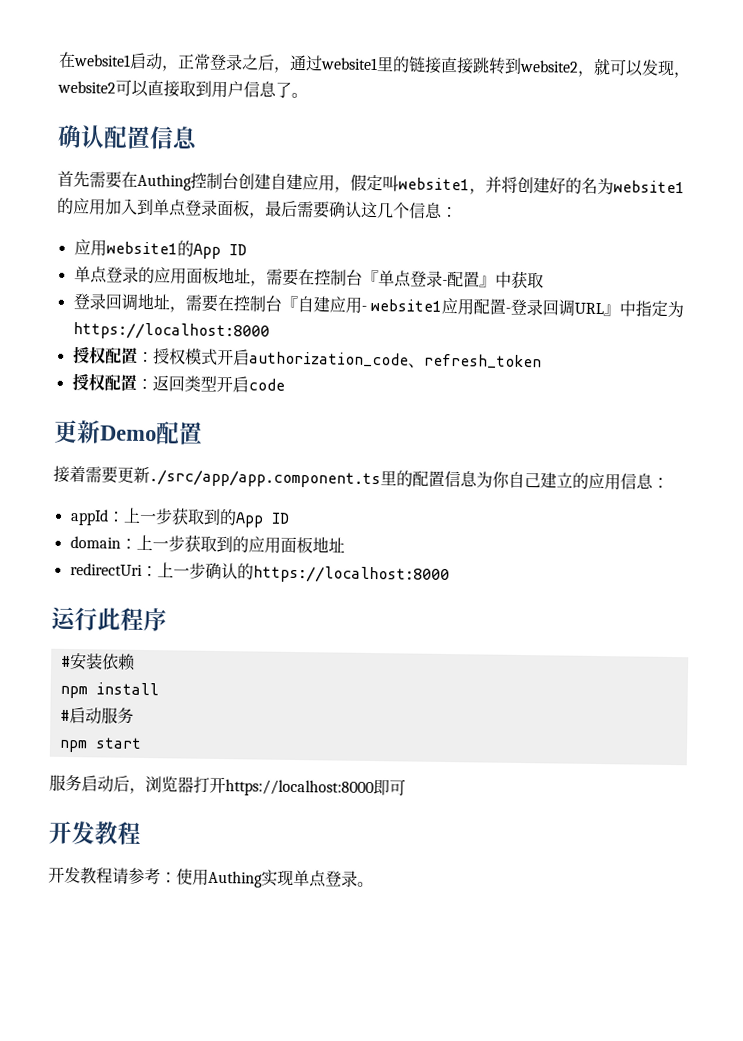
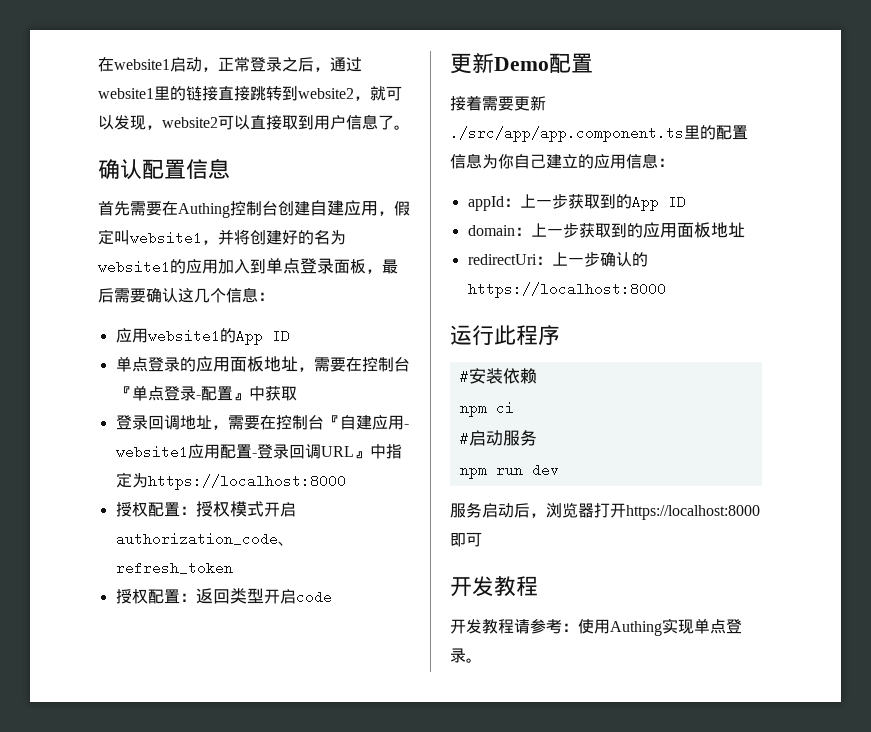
- npm install
+ npm ci
- npm start
+ npm run dev

